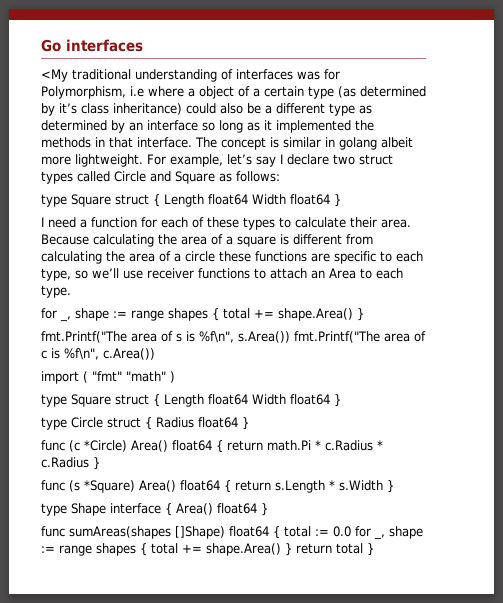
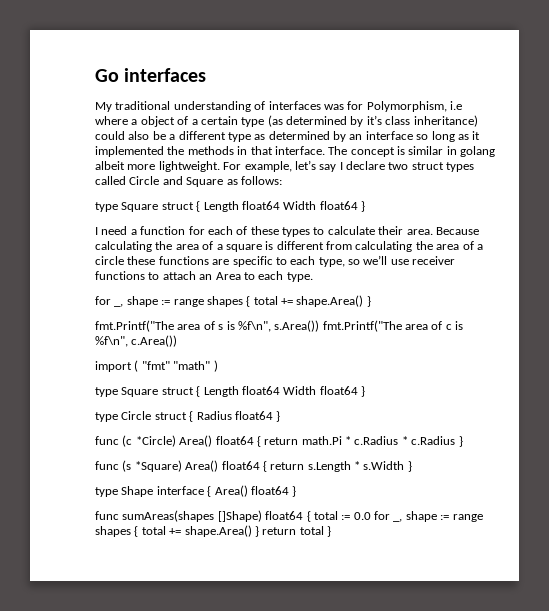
- <My traditional understanding of interfaces was for Polymorphism, i.e where a object of a certain type (as determined by it’s class inheritance) could also be a different type as determined by an interface so long as it implemented the methods in that interface.
+ My traditional understanding of interfaces was for Polymorphism, i.e where a object of a certain type (as determined by it’s class inheritance) could also be a different type as determined by an interface so long as it implemented the methods in that interface.

